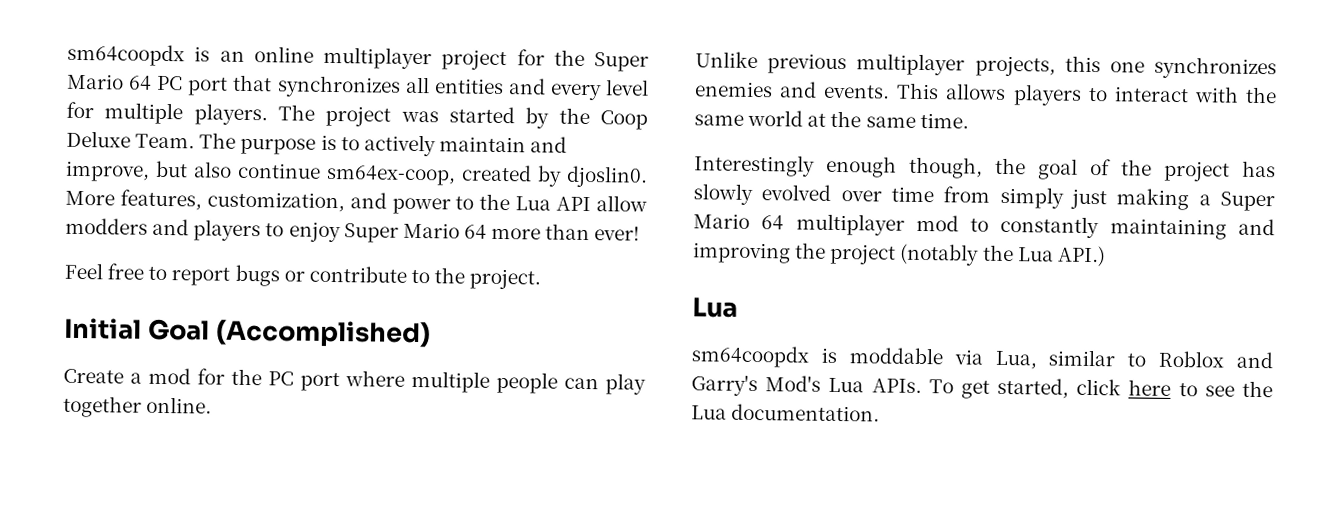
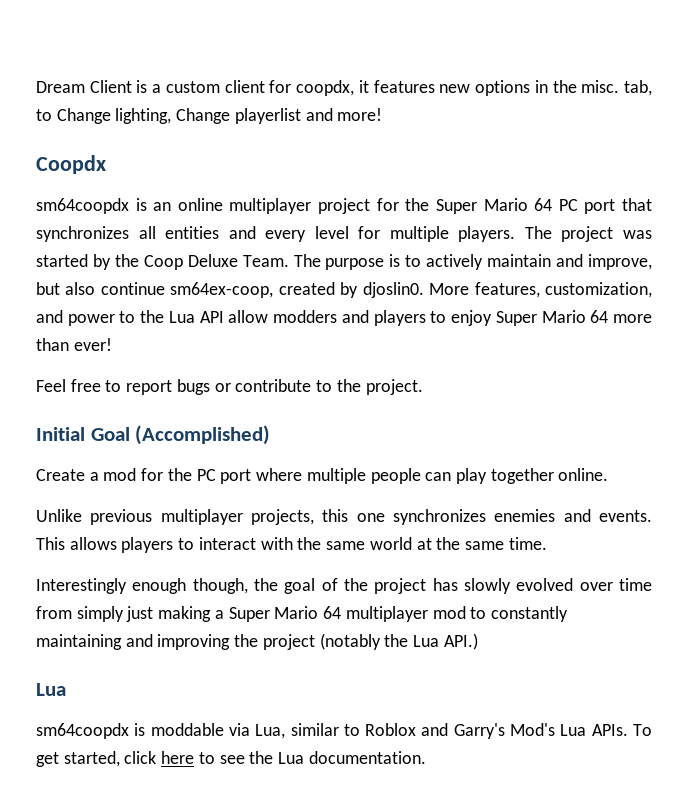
+ Dream Client is a custom client for coopdx, it features new options in the misc. tab, to Change lighting, Change playerlist and more!
+ Coopdx

